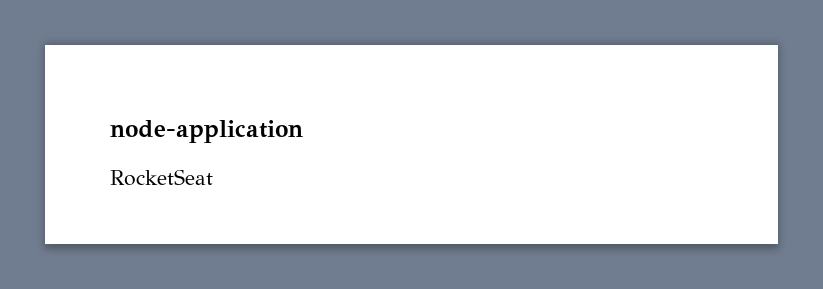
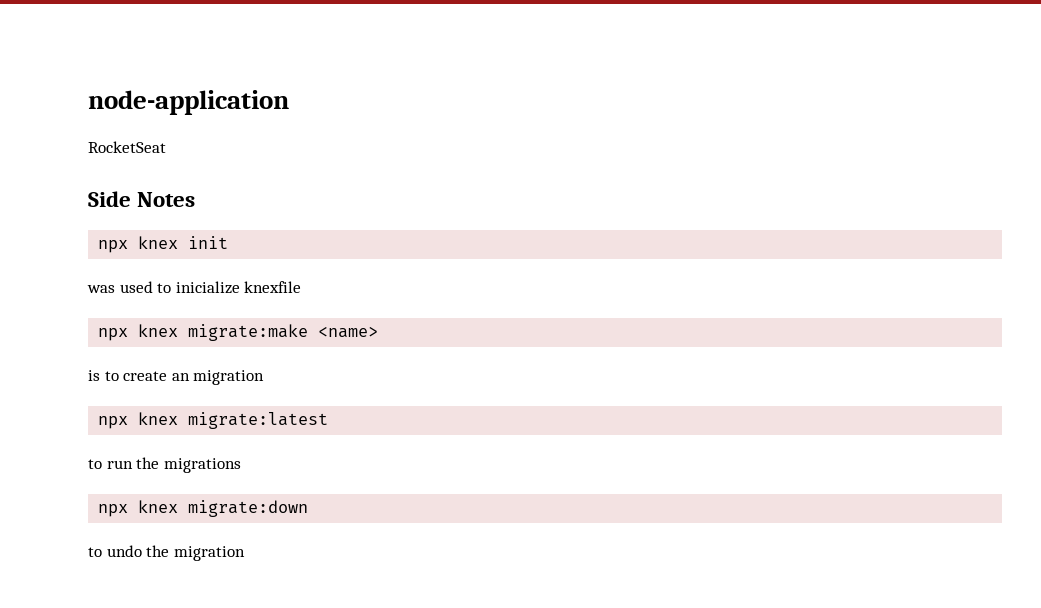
+ Side Notes
+ npx knex init
+ was used to inicialize knexfile
+ npx knex migrate:make <name>
+ is to create an migration
+ npx knex migrate:latest
+ to run the migrations
+ npx knex migrate:down
+ to undo the migration

